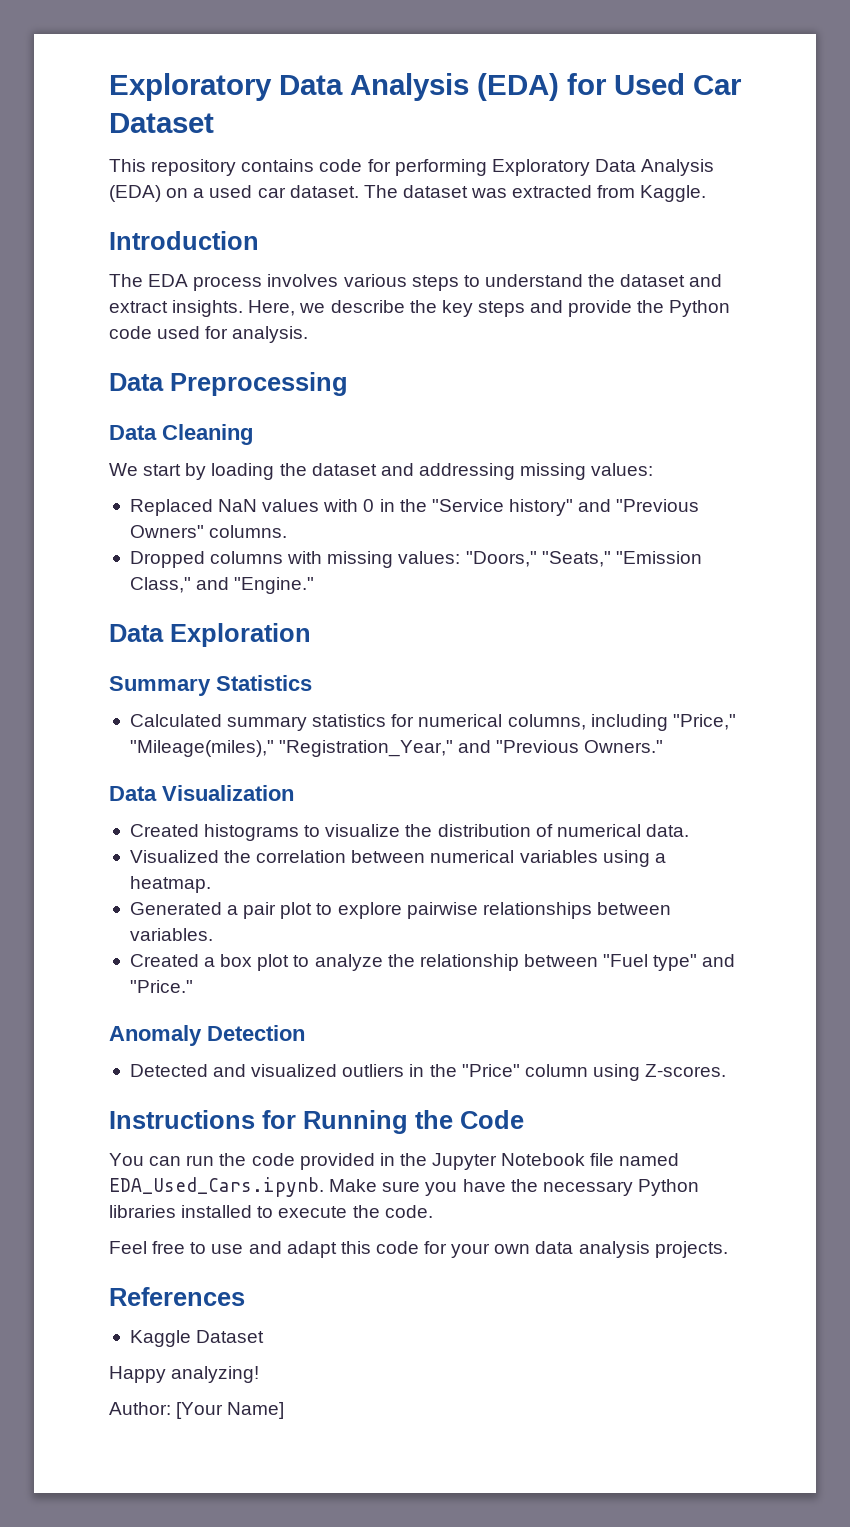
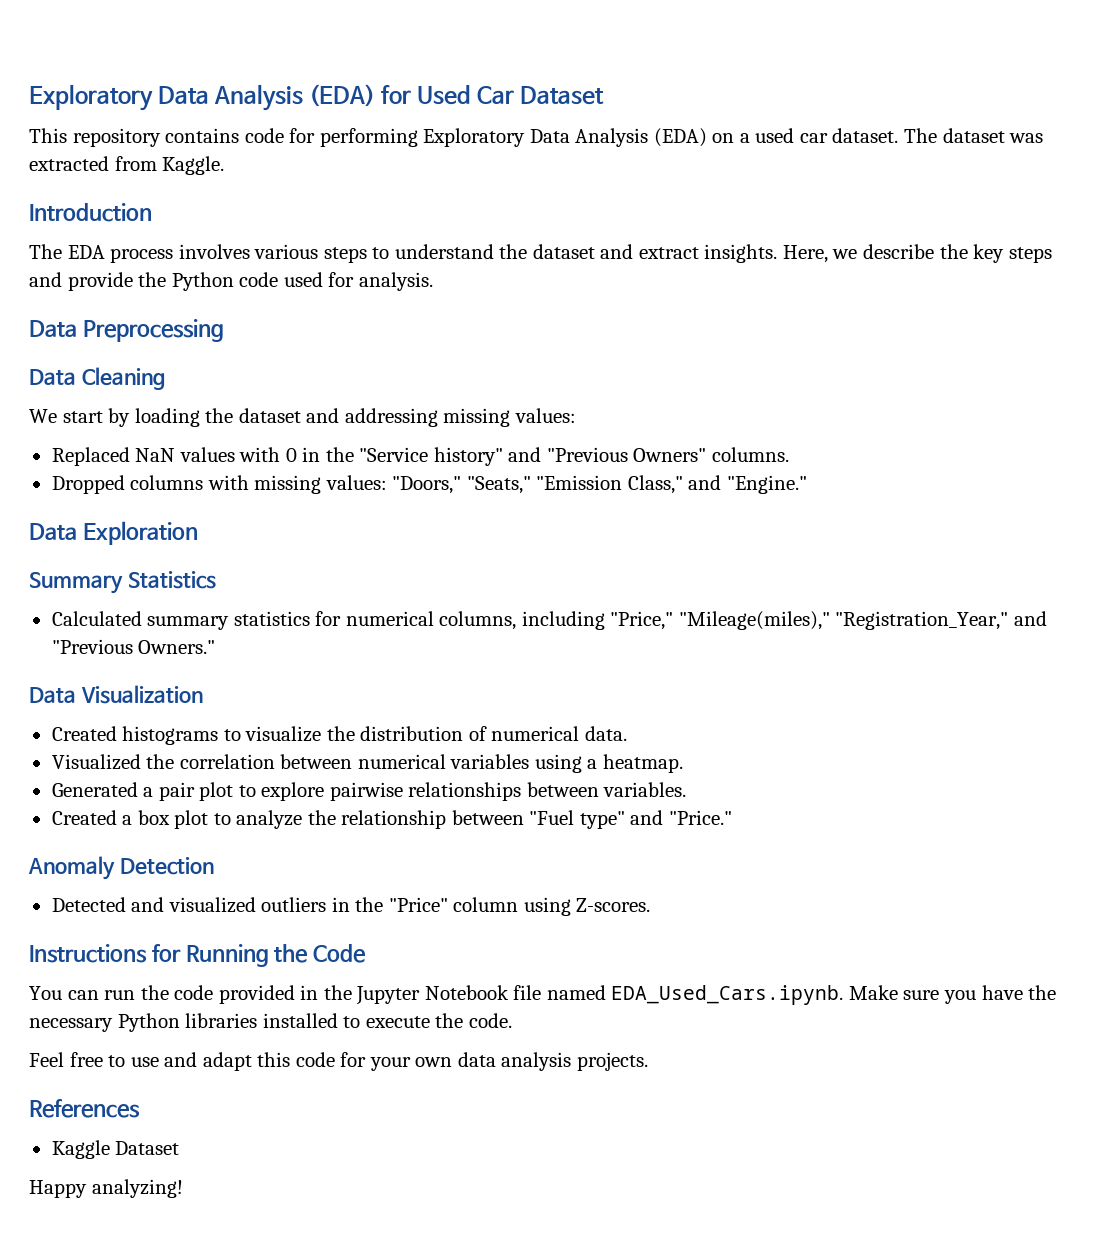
- Author: [Your Name]

